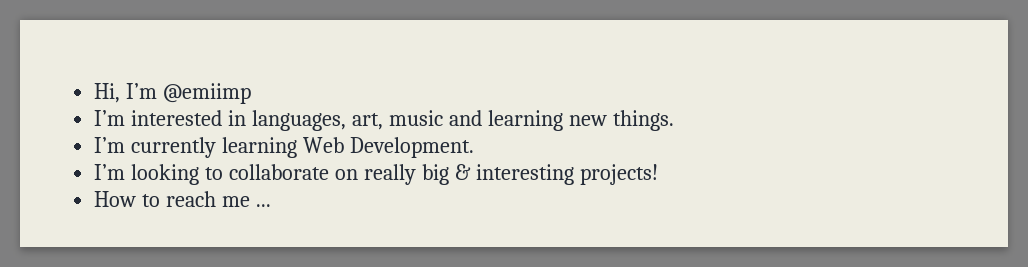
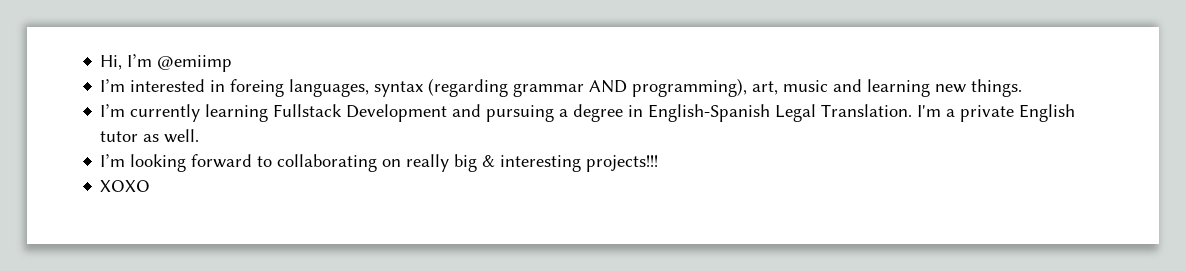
- I’m interested in languages, art, music and learning new things.
+ I’m interested in foreing languages, syntax (regarding grammar AND programming), art, music and learning new things.
- I’m currently learning Web Development.
+ I’m currently learning Fullstack Development and pursuing a degree in English-Spanish Legal Translation. I'm a private English tutor as well.
- I’m looking to collaborate on really big & interesting projects!
- How to reach me ...
+ I’m looking forward to collaborating on really big & interesting projects!!!
+ XOXO

